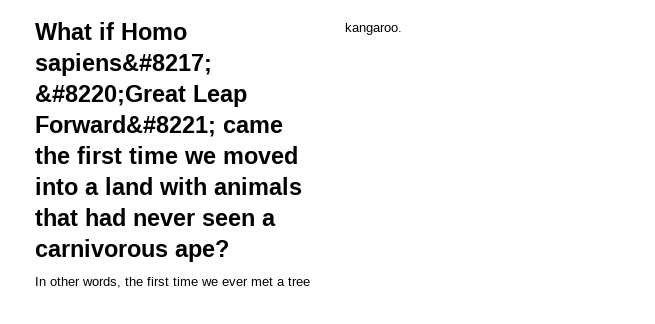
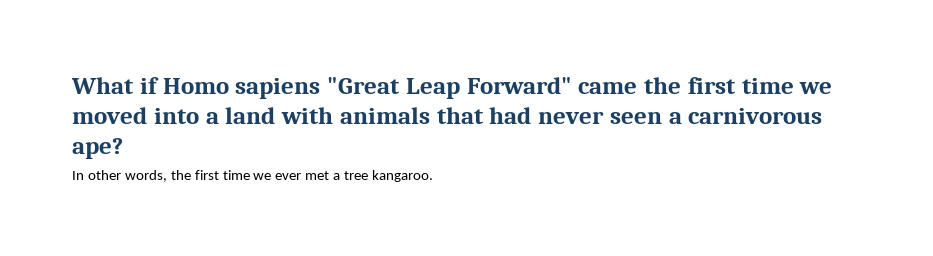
- What if Homo sapiens&#8217; &#8220;Great Leap Forward&#8221; came the first time we moved into a land with animals that had never seen a carnivorous ape?
+ What if Homo sapiens "Great Leap Forward" came the first time we moved into a land with animals that had never seen a carnivorous ape?

